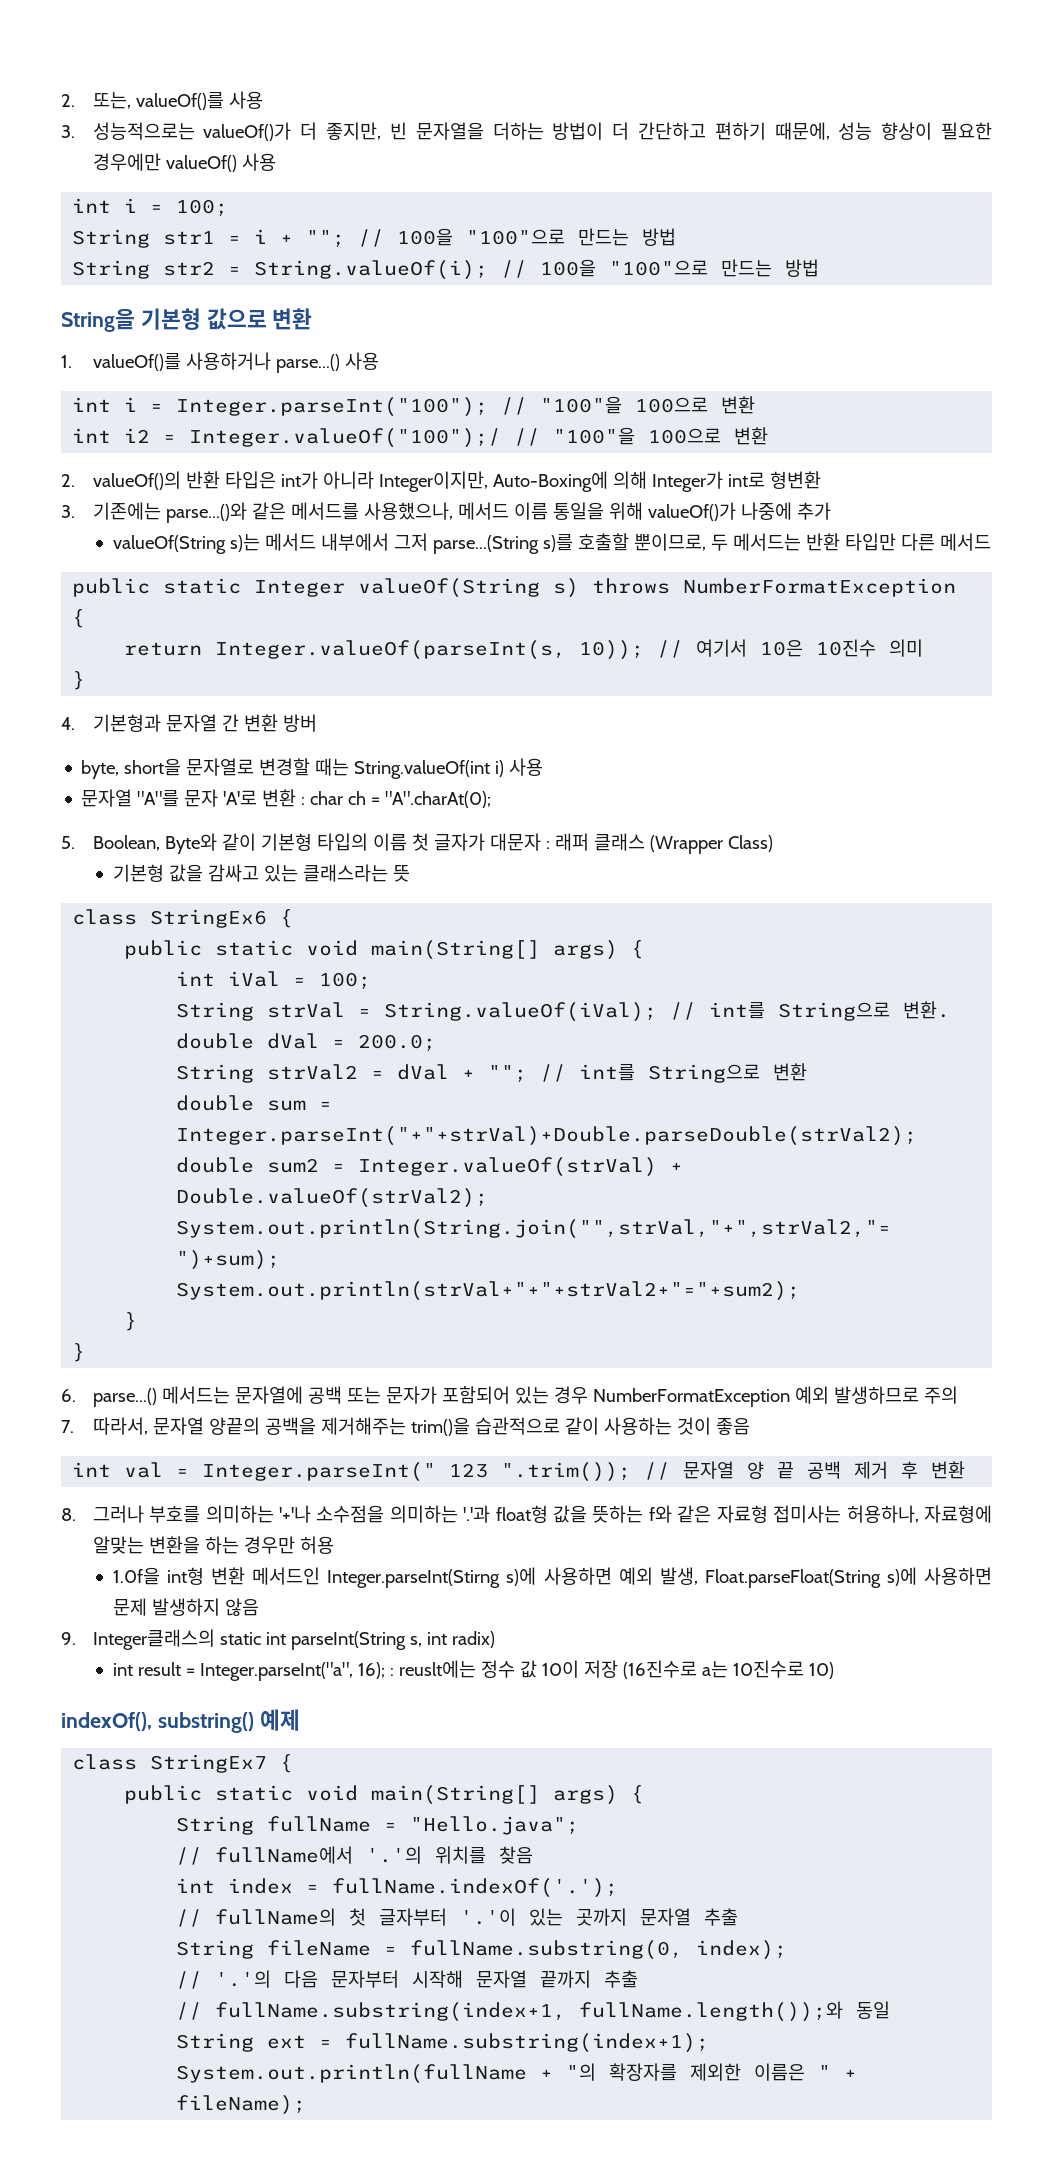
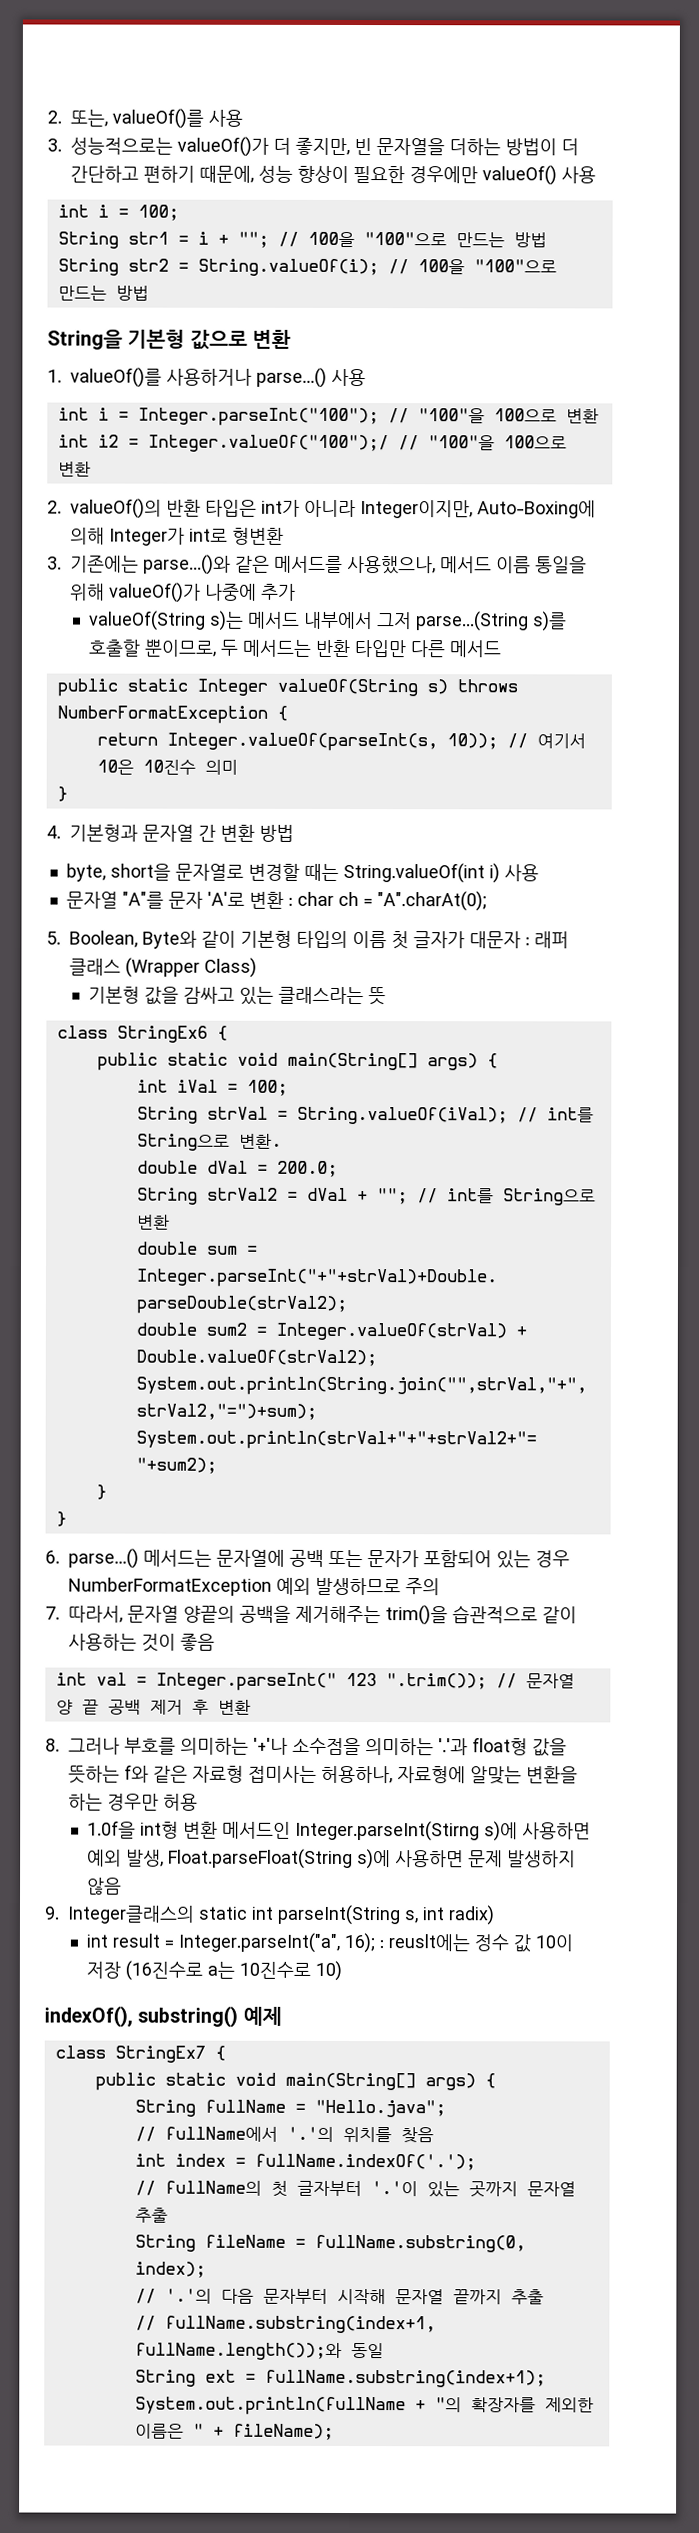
- 4. 기본형과 문자열 간 변환 방버
+ 4. 기본형과 문자열 간 변환 방법

